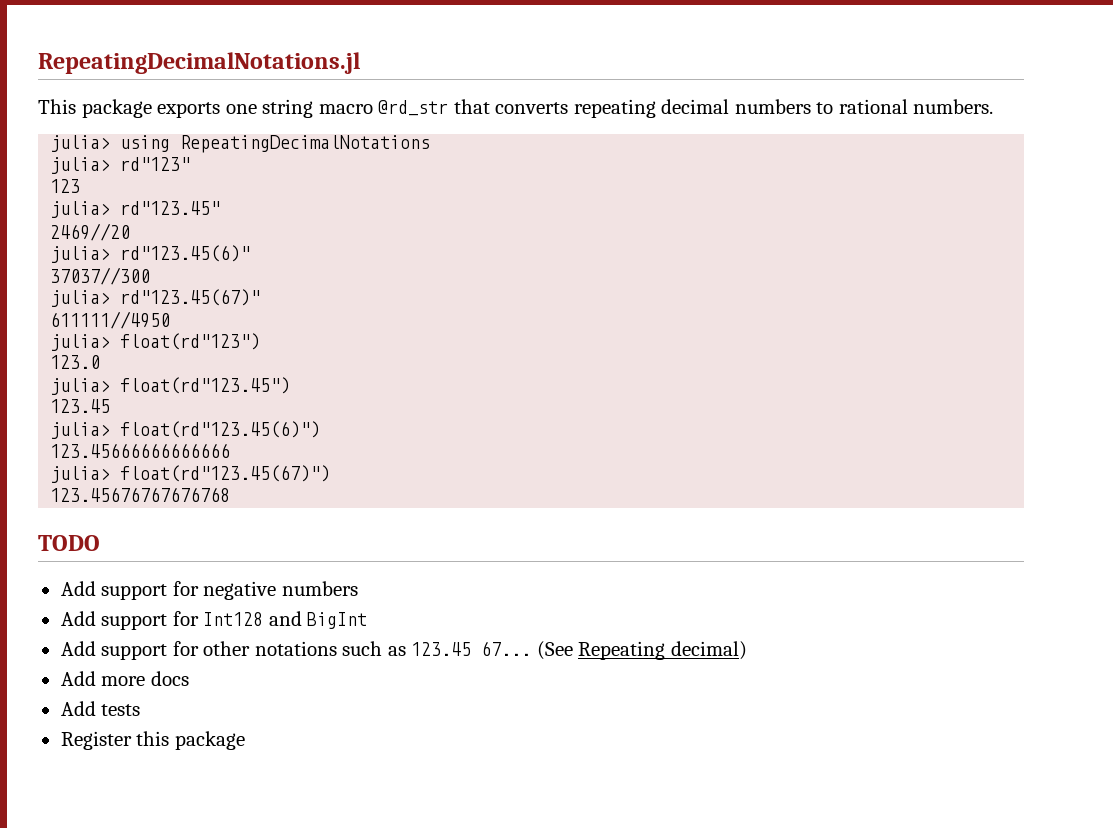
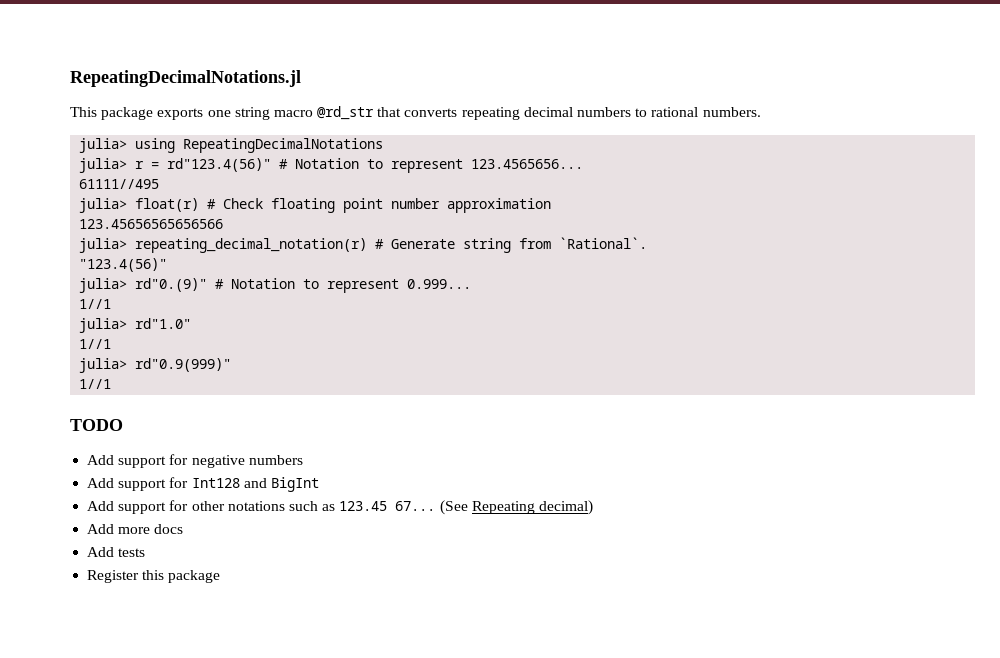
- julia> rd"123"
- 123
- julia> rd"123.45"
- 2469//20
- julia> rd"123.45(6)"
- 37037//300
- julia> rd"123.45(67)"
- 611111//4950
- julia> float(rd"123")
- 123.0
- julia> float(rd"123.45")
- 123.45
- julia> float(rd"123.45(6)")
- 123.45666666666666
- julia> float(rd"123.45(67)")
- 123.45676767676768
+ julia> r = rd"123.4(56)" # Notation to represent 123.4565656...
+ 61111//495
+ julia> float(r) # Check floating point number approximation
+ 123.45656565656566
+ julia> repeating_decimal_notation(r) # Generate string from `Rational`.
+ "123.4(56)"
+ julia> rd"0.(9)" # Notation to represent 0.999...
+ 1//1
+ julia> rd"1.0"
+ 1//1
+ julia> rd"0.9(999)"
+ 1//1

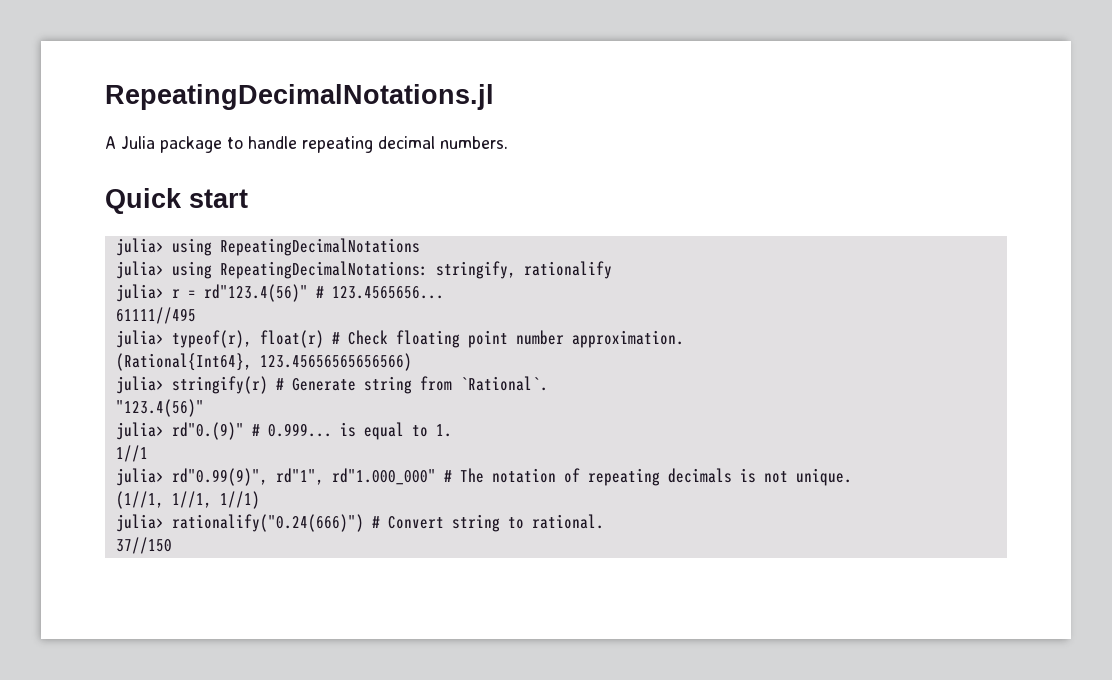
- This package exports one string macro @rd_str that converts repeating decimal numbers to rational numbers.
+ A Julia package to handle repeating decimal numbers.
+ Quick start
+ julia> using RepeatingDecimalNotations: stringify, rationalify
- julia> r = rd"123.4(56)" # Notation to represent 123.4565656...
+ julia> r = rd"123.4(56)" # 123.4565656...
- julia> float(r) # Check floating point number approximation
- 123.45656565656566
- julia> repeating_decimal_notation(r) # Generate string from `Rational`.
+ julia> typeof(r), float(r) # Check floating point number approximation.
+ (Rational{Int64}, 123.45656565656566)
+ julia> stringify(r) # Generate string from `Rational`.
- julia> rd"0.(9)" # Notation to represent 0.999...
+ julia> rd"0.(9)" # 0.999... is equal to 1.
  1//1
- julia> rd"1.0"
- 1//1
- julia> rd"0.9(999)"
- 1//1
- TODO
- Add support for negative numbers
- Add support for Int128 and BigInt
- Add support for other notations such as 123.45 67... (See Repeating decimal)
- Add more docs
- Add tests
- Register this package
+ julia> rd"0.99(9)", rd"1", rd"1.000_000" # The notation of repeating decimals is not unique.
+ (1//1, 1//1, 1//1)
+ julia> rationalify("0.24(666)") # Convert string to rational.
+ 37//150

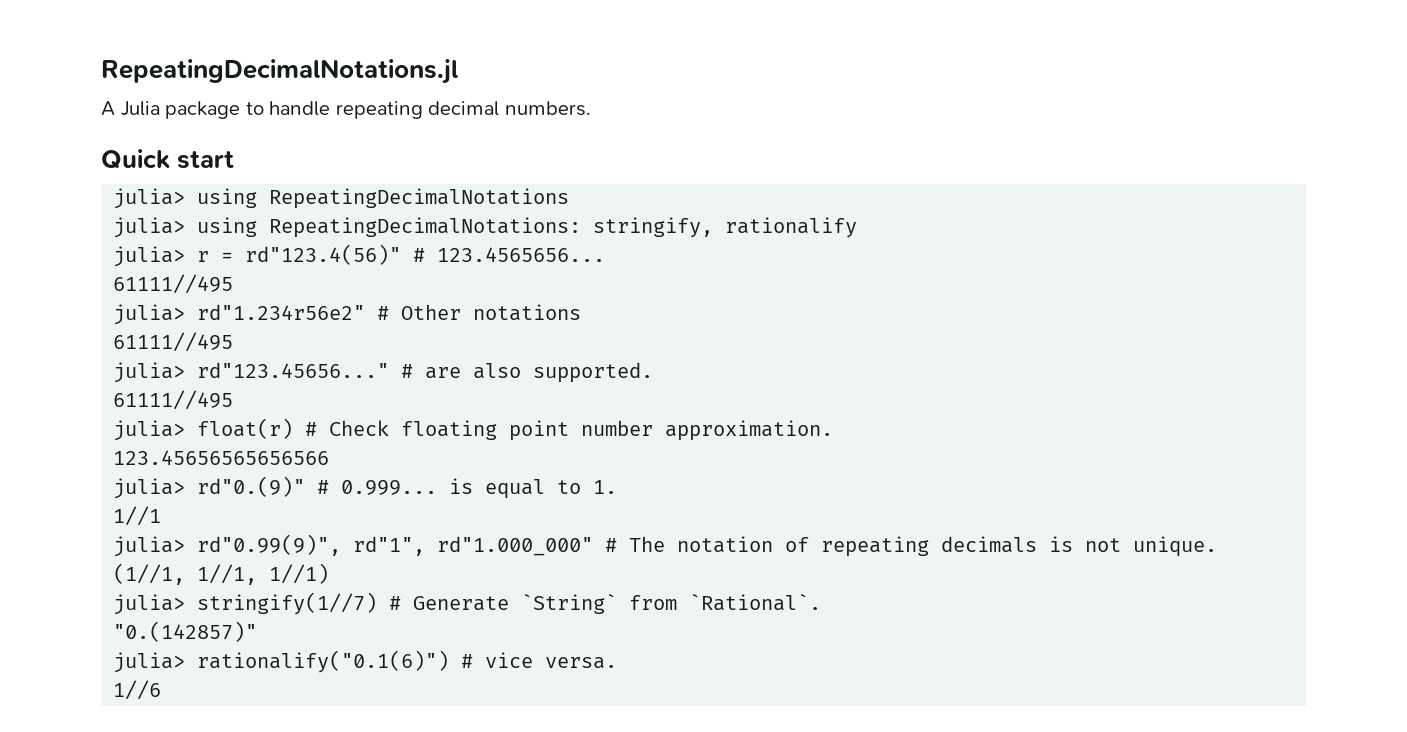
- julia> typeof(r), float(r) # Check floating point number approximation.
+ julia> rd"1.234r56e2" # Other notations
+ 61111//495
+ julia> rd"123.45656..." # are also supported.
+ 61111//495
+ julia> float(r) # Check floating point number approximation.
- (Rational{Int64}, 123.45656565656566)
- julia> stringify(r) # Generate string from `Rational`.
- "123.4(56)"
+ 123.45656565656566
- julia> rationalify("0.24(666)") # Convert string to rational.
- 37//150
+ julia> stringify(1//7) # Generate `String` from `Rational`.
+ "0.(142857)"
+ julia> rationalify("0.1(6)") # vice versa.
+ 1//6

